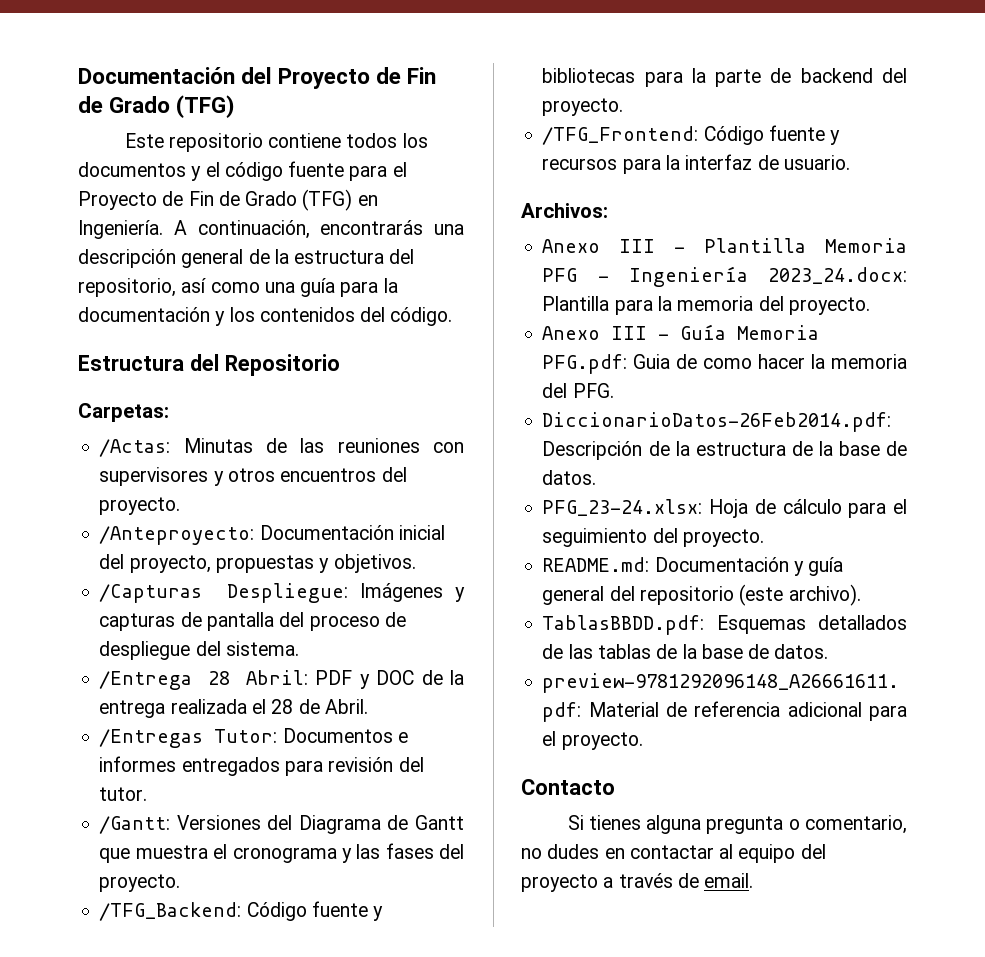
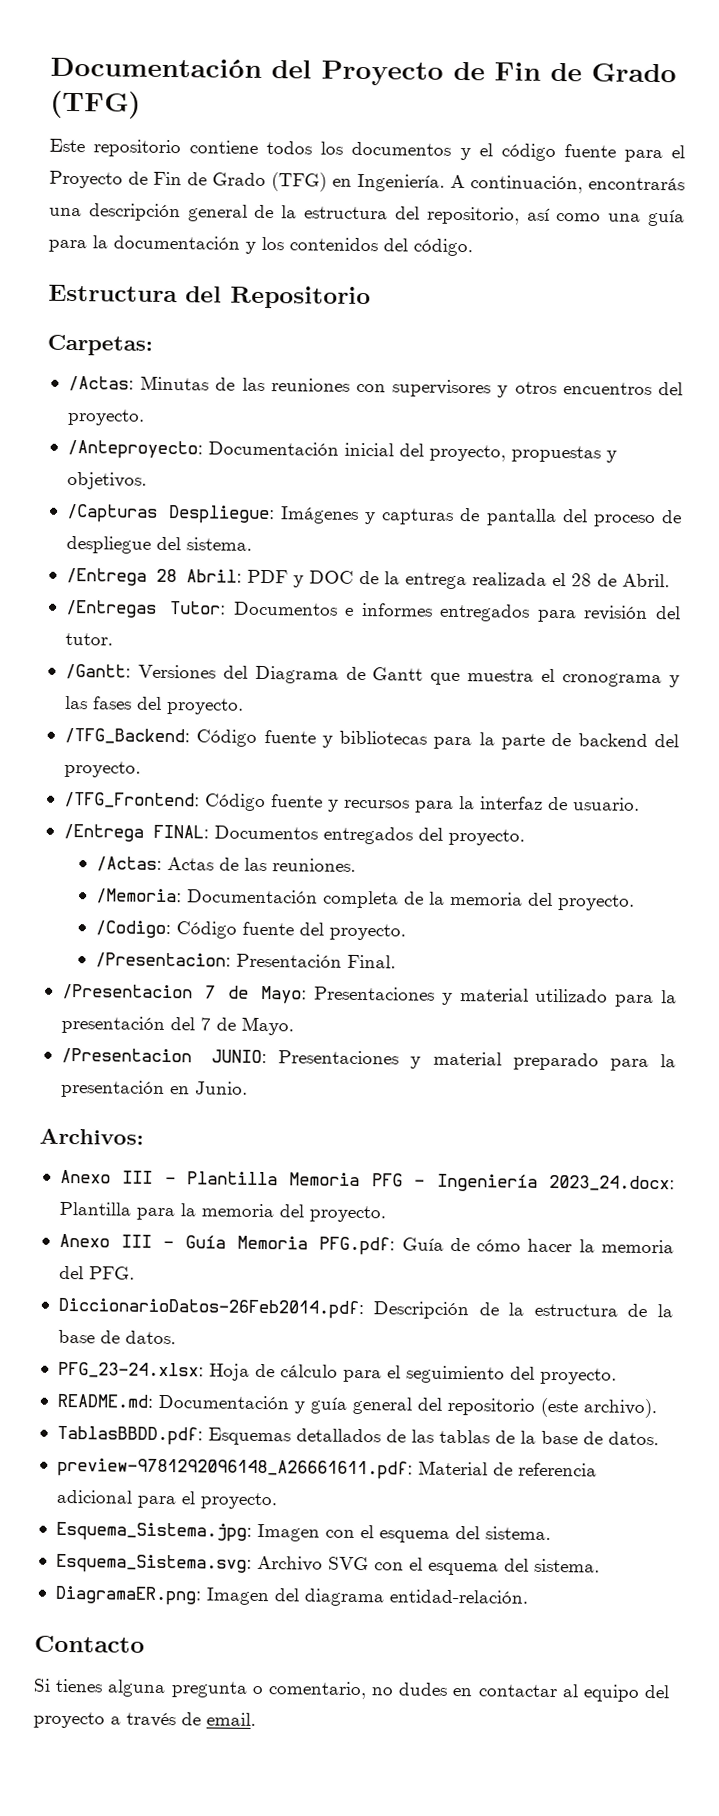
+ /Entrega FINAL: Documentos entregados del proyecto.
+ /Actas: Actas de las reuniones.
+ /Memoria: Documentación completa de la memoria del proyecto.
+ /Codigo: Código fuente del proyecto.
+ /Presentacion: Presentación Final.
+ /Presentacion 7 de Mayo: Presentaciones y material utilizado para la presentación del 7 de Mayo.
+ /Presentacion JUNIO: Presentaciones y material preparado para la presentación en Junio.
- Anexo III - Guía Memoria PFG.pdf: Guia de como hacer la memoria del PFG.
+ Anexo III - Guía Memoria PFG.pdf: Guía de cómo hacer la memoria del PFG.
+ Esquema_Sistema.jpg: Imagen con el esquema del sistema.
+ Esquema_Sistema.svg: Archivo SVG con el esquema del sistema.
+ DiagramaER.png: Imagen del diagrama entidad-relación.

